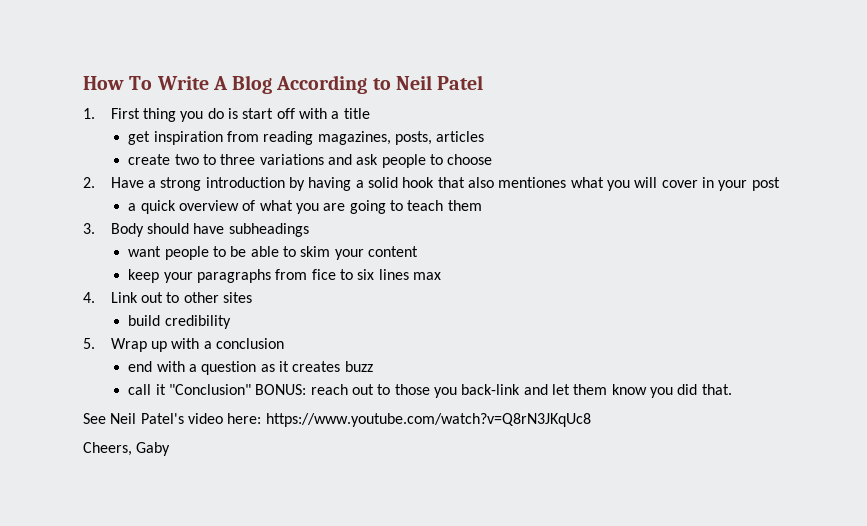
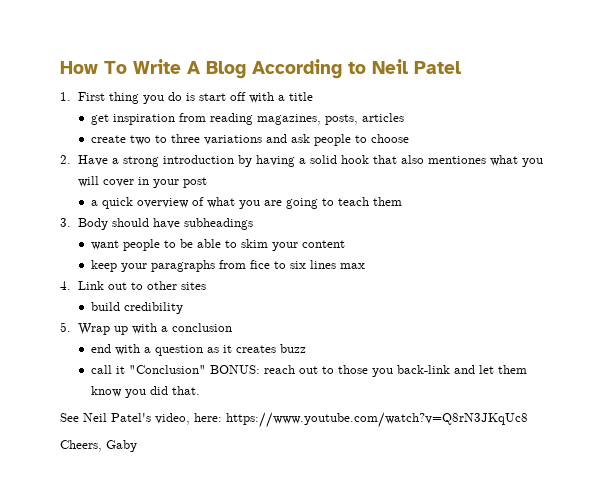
- See Neil Patel's video here: https://www.youtube.com/watch?v=Q8rN3JKqUc8
+ See Neil Patel's video, here: https://www.youtube.com/watch?v=Q8rN3JKqUc8

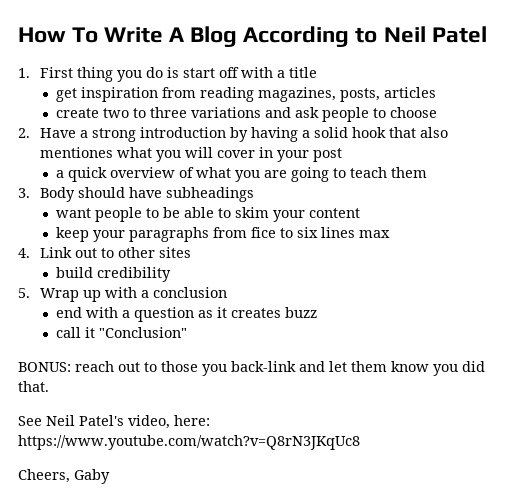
- call it "Conclusion" BONUS: reach out to those you back-link and let them know you did that.
+ call it "Conclusion"
+ BONUS: reach out to those you back-link and let them know you did that.

